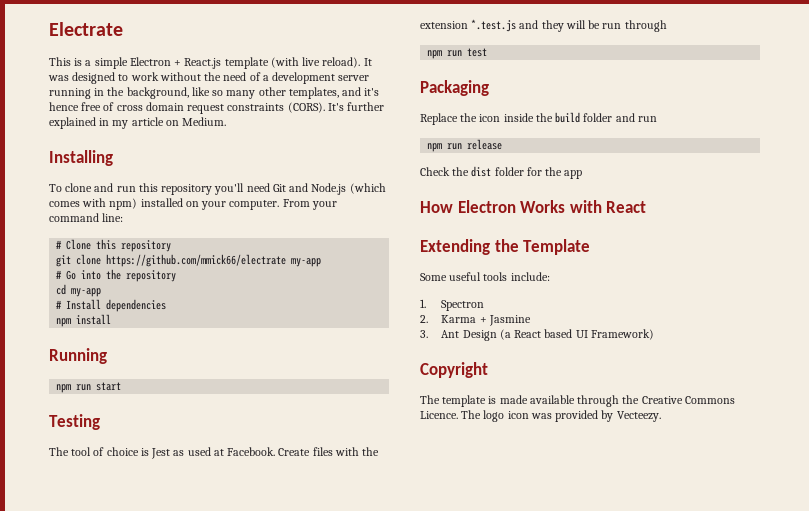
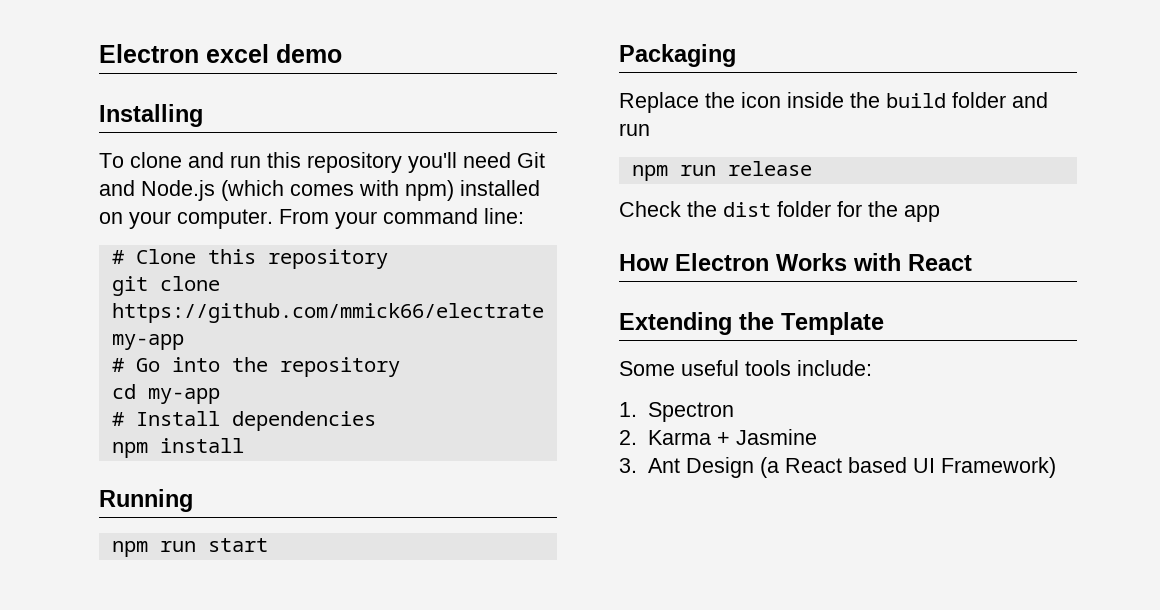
- Electrate
- This is a simple Electron + React.js template (with live reload). It was designed to work without the need of a development server running in the background, like so many other templates, and it's hence free of cross domain request constraints (CORS). It's further explained in my article on Medium.
+ Electron excel demo
- Testing
- The tool of choice is Jest as used at Facebook. Create files with the extension *.test.js and they will be run through
- npm run test
- Copyright
- The template is made available through the Creative Commons Licence. The logo icon was provided by Vecteezy.

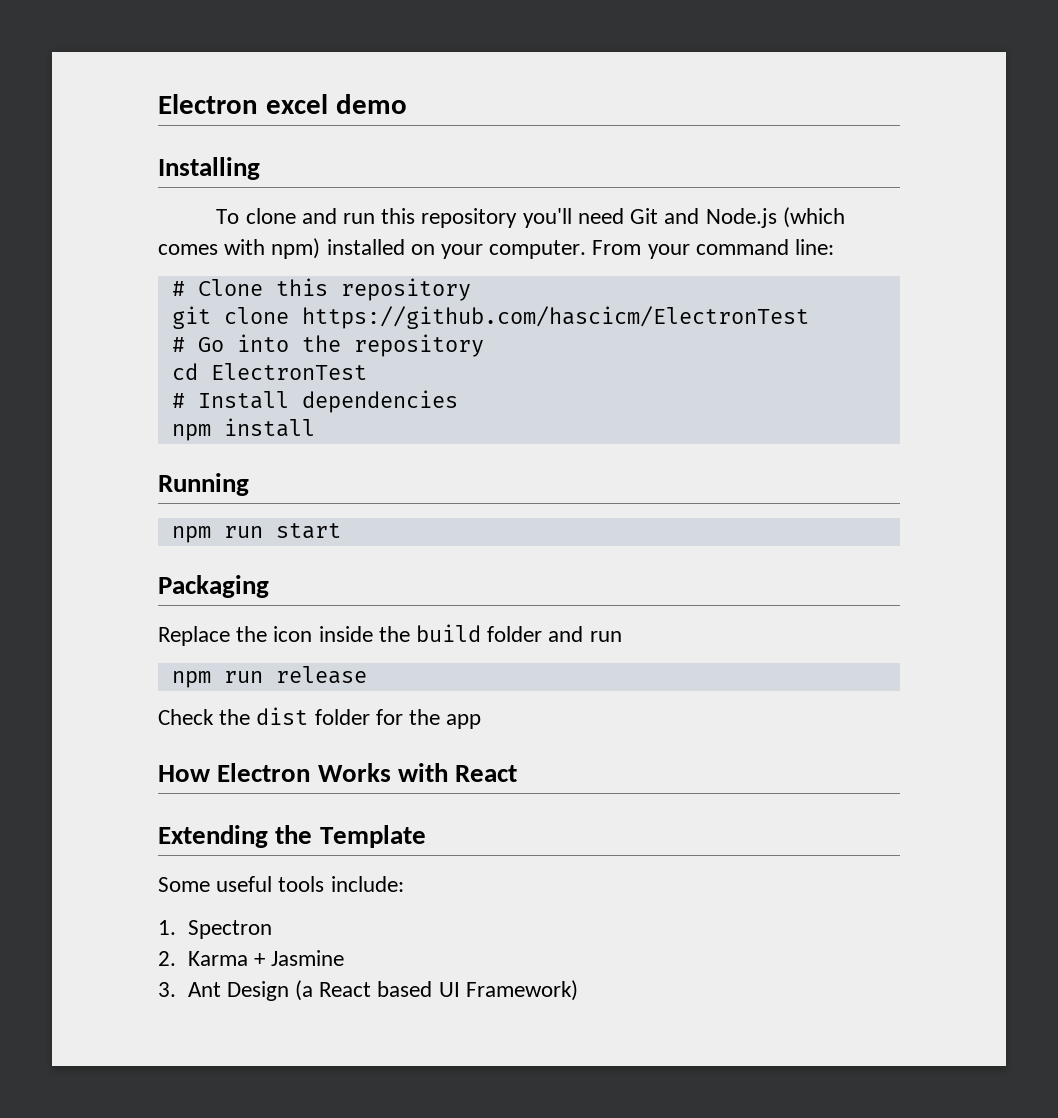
- git clone https://github.com/mmick66/electrate my-app
+ git clone https://github.com/hascicm/ElectronTest
- cd my-app
+ cd ElectronTest

